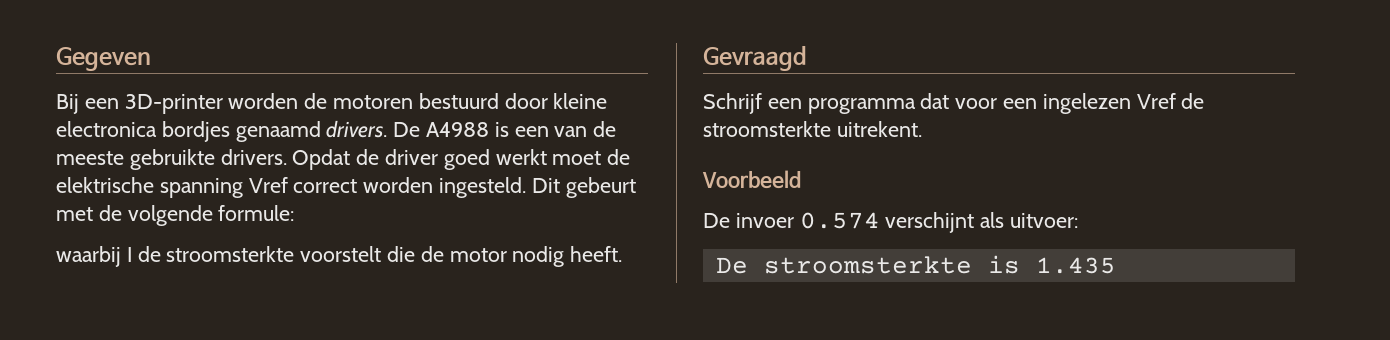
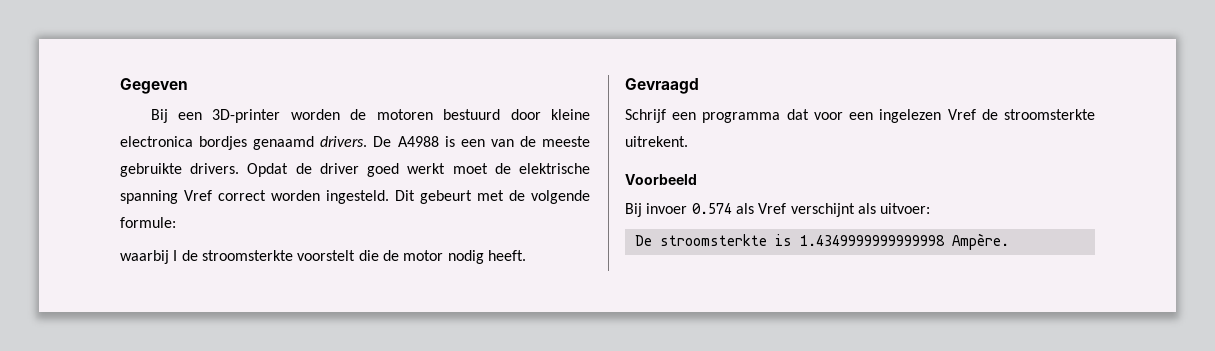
- De invoer 0.574 verschijnt als uitvoer:
+ Bij invoer 0.574 als Vref verschijnt als uitvoer:
- De stroomsterkte is 1.435
+ De stroomsterkte is 1.4349999999999998 Ampère.

